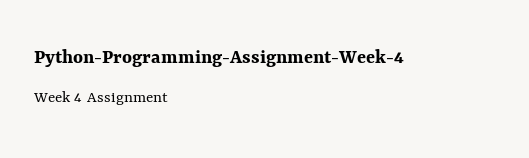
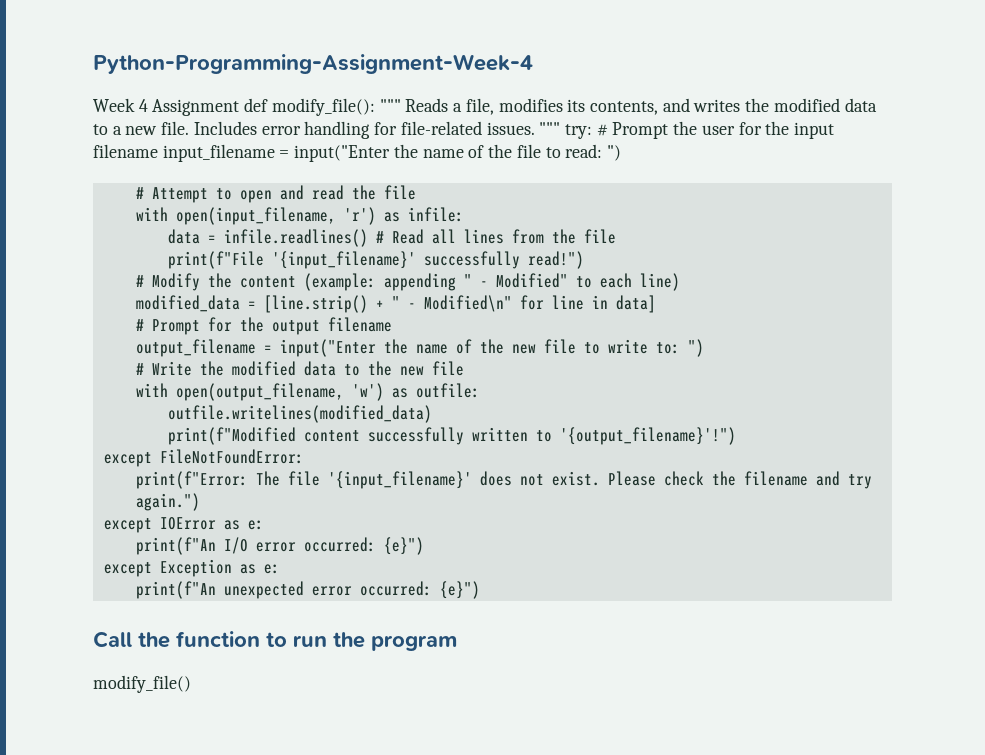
- Week 4 Assignment
+ Week 4 Assignment def modify_file(): """ Reads a file, modifies its contents, and writes the modified data to a new file. Includes error handling for file-related issues. """ try: # Prompt the user for the input filename input_filename = input("Enter the name of the file to read: ")
+ # Attempt to open and read the file
+ with open(input_filename, 'r') as infile:
+ data = infile.readlines() # Read all lines from the file
+ print(f"File '{input_filename}' successfully read!")
+ # Modify the content (example: appending " - Modified" to each line)
+ modified_data = [line.strip() + " - Modified\n" for line in data]
+ # Prompt for the output filename
+ output_filename = input("Enter the name of the new file to write to: ")
+ # Write the modified data to the new file
+ with open(output_filename, 'w') as outfile:
+ outfile.writelines(modified_data)
+ print(f"Modified content successfully written to '{output_filename}'!")
+ except FileNotFoundError:
+ print(f"Error: The file '{input_filename}' does not exist. Please check the filename and try again.")
+ except IOError as e:
+ print(f"An I/O error occurred: {e}")
+ except Exception as e:
+ print(f"An unexpected error occurred: {e}")
+ Call the function to run the program
+ modify_file()

